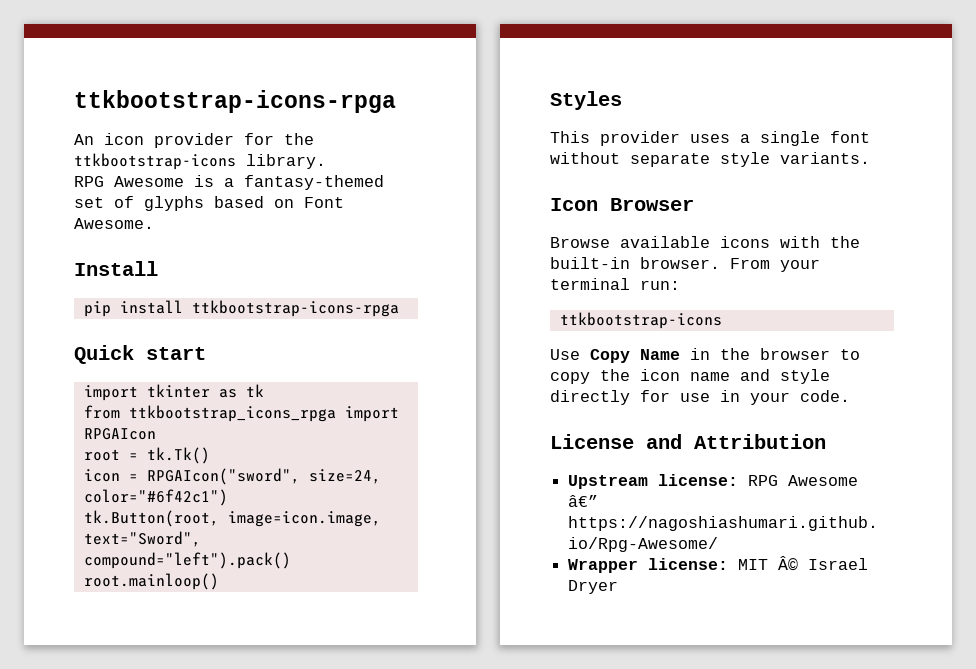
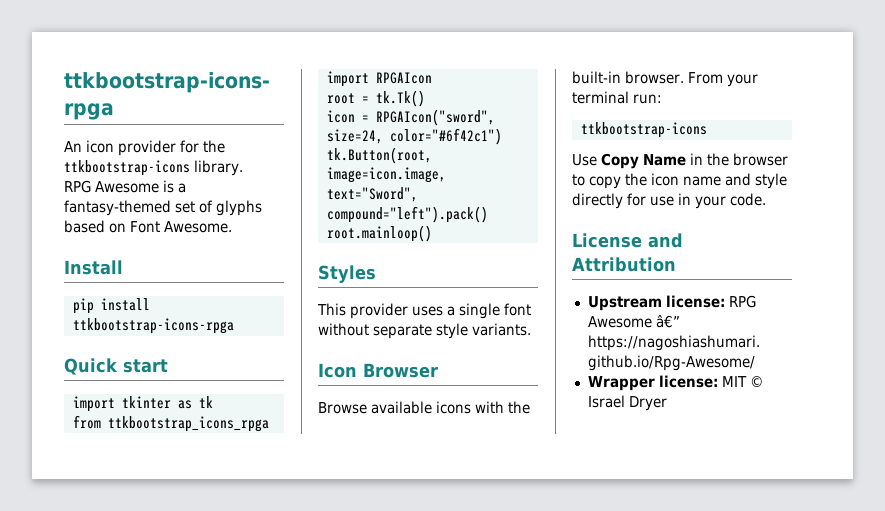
- Wrapper license: MIT Â© Israel Dryer
+ Wrapper license: MIT © Israel Dryer

